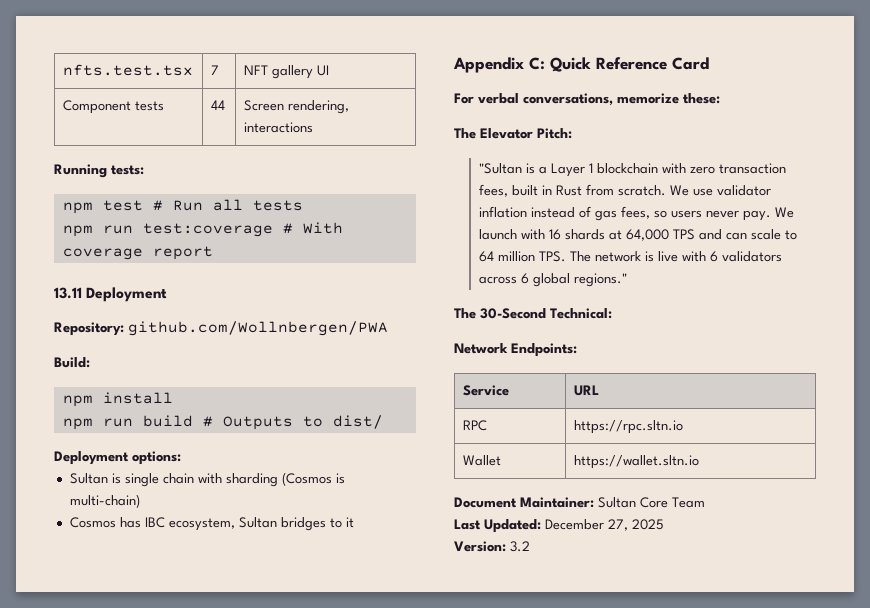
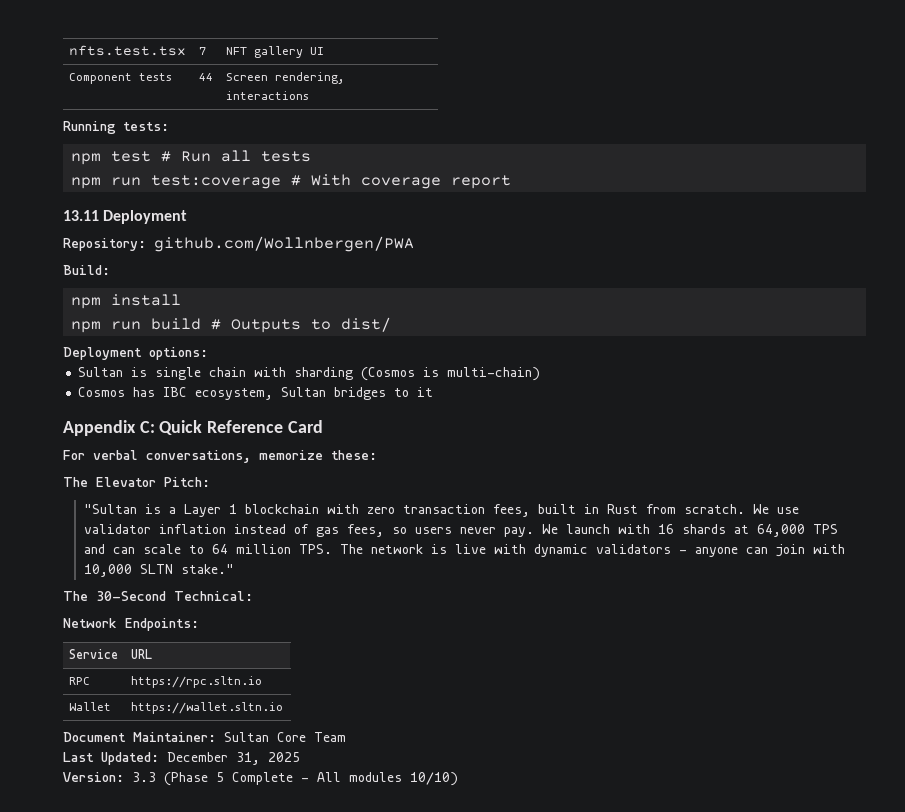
- We launch with 16 shards at 64,000 TPS and can scale to 64 million TPS. The network is live with 6 validators across 6 global regions."
+ We launch with 16 shards at 64,000 TPS and can scale to 64 million TPS. The network is live with dynamic validators - anyone can join with 10,000 SLTN stake."
- Last Updated: December 27, 2025
+ Last Updated: December 31, 2025
- Version: 3.2
+ Version: 3.3 (Phase 5 Complete - All modules 10/10)

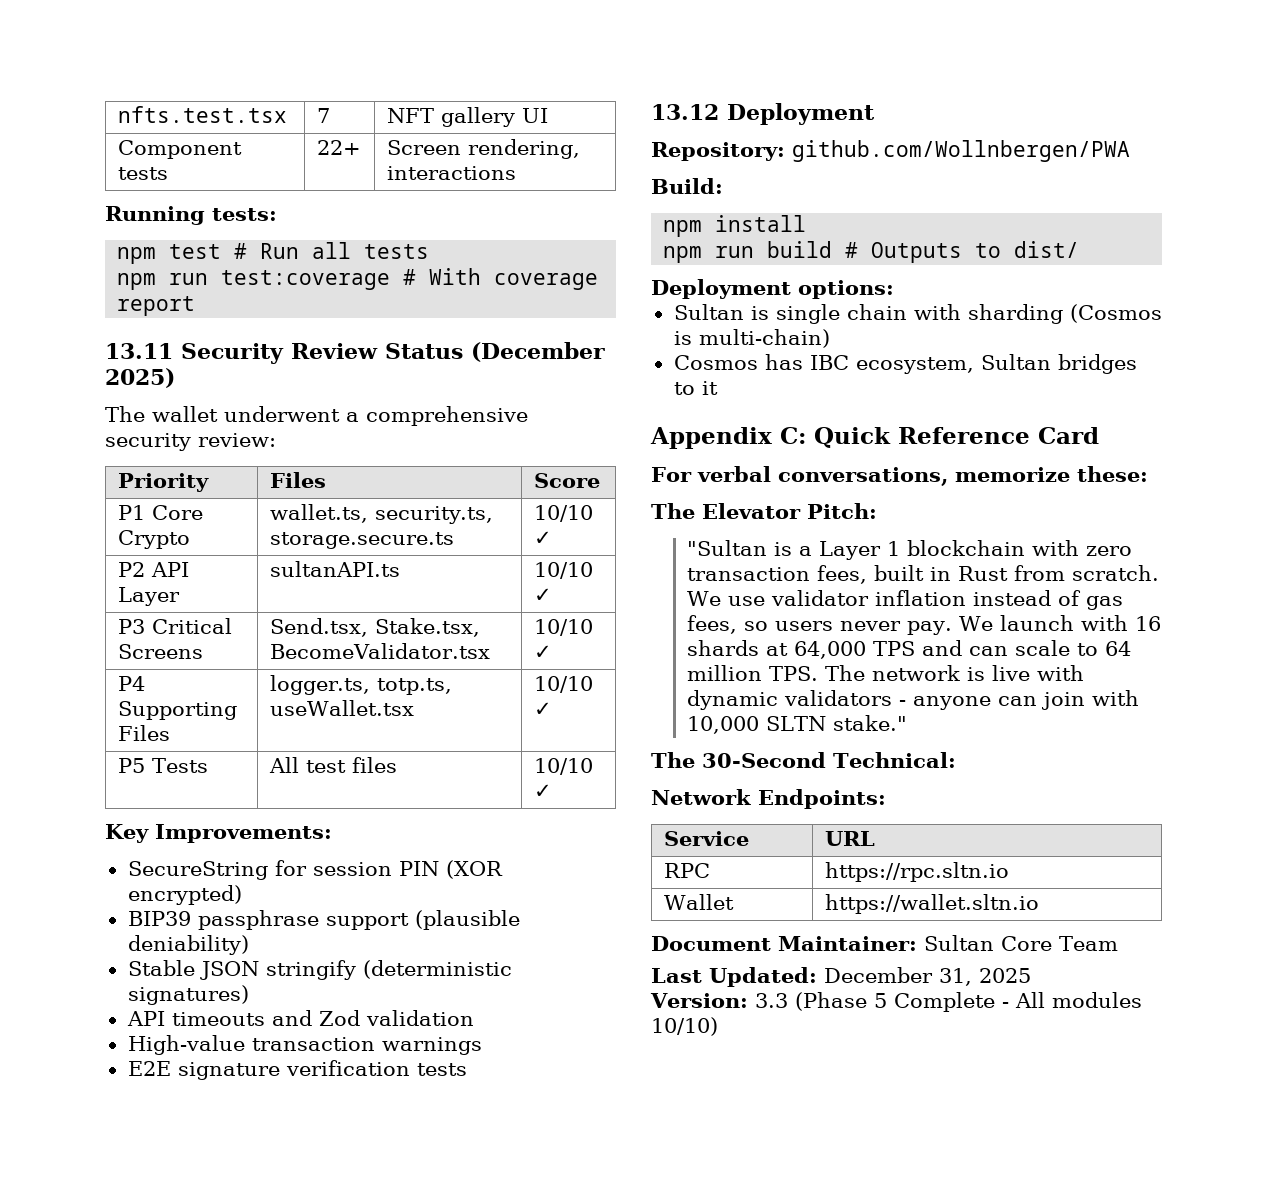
- Component tests | 44 | Screen rendering, interactions
+ Component tests | 22+ | Screen rendering, interactions
- 13.11 Deployment
+ 13.11 Security Review Status (December 2025)
+ The wallet underwent a comprehensive security review:
+ Priority | Files | Score
+ P1 Core Crypto | wallet.ts, security.ts, storage.secure.ts | 10/10 ✓
+ P2 API Layer | sultanAPI.ts | 10/10 ✓
+ P3 Critical Screens | Send.tsx, Stake.tsx, BecomeValidator.tsx | 10/10 ✓
+ P4 Supporting Files | logger.ts, totp.ts, useWallet.tsx | 10/10 ✓
+ P5 Tests | All test files | 10/10 ✓
+ Key Improvements:
+ SecureString for session PIN (XOR encrypted)
+ BIP39 passphrase support (plausible deniability)
+ Stable JSON stringify (deterministic signatures)
+ API timeouts and Zod validation
+ High-value transaction warnings
+ E2E signature verification tests
+ 13.12 Deployment

